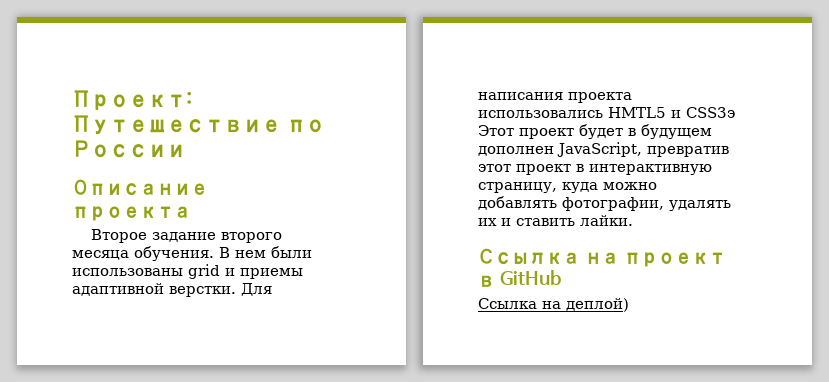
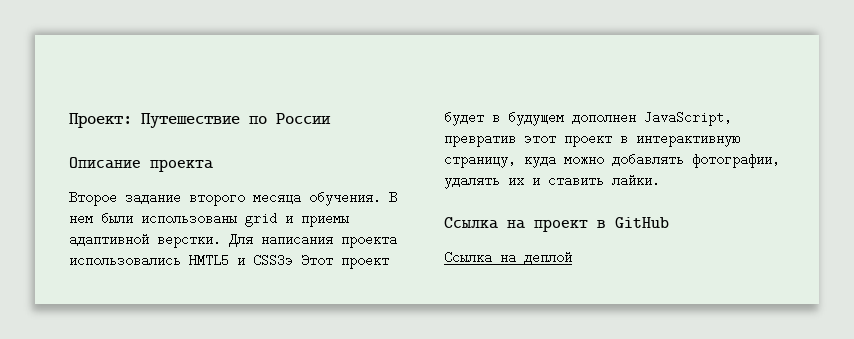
- Ссылка на деплой)
+ Ссылка на деплой

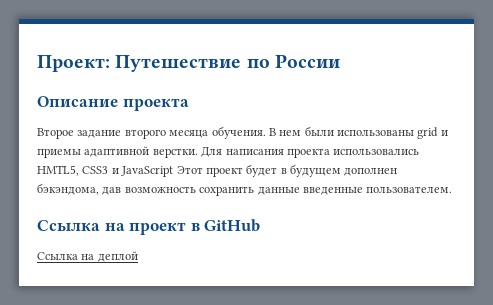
- Для написания проекта использовались HMTL5 и CSS3э Этот проект будет в будущем дополнен JavaScript, превратив этот проект в интерактивную страницу, куда можно добавлять фотографии, удалять их и ставить лайки.
+ Для написания проекта использовались HMTL5, CSS3 и JavaScript Этот проект будет в будущем дополнен бэкэндома, дав возможность сохранить данные введенные пользователем.

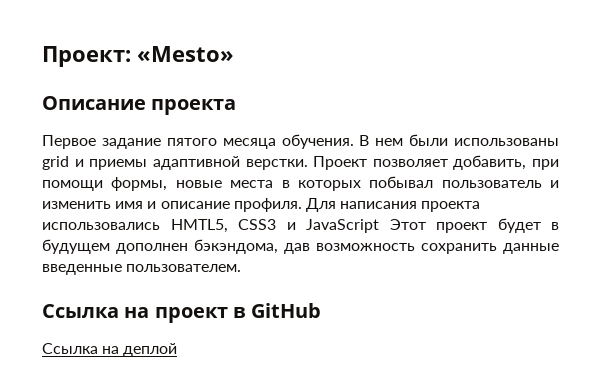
- Проект: Путешествие по России
+ Проект: «Mesto»
- Второе задание второго месяца обучения.
+ Первое задание пятого месяца обучения.
+ Проект позволяет добавить, при помощи формы, новые места в которых побывал пользователь и изменить имя и описание профиля.

